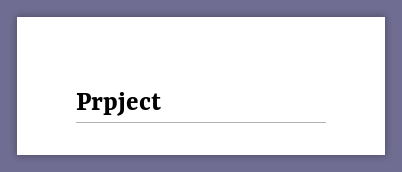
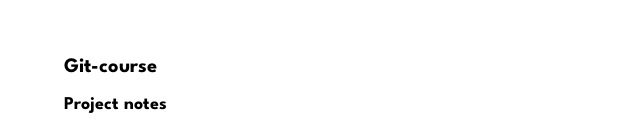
- Prpject
+ Git-course
+ Project notes

